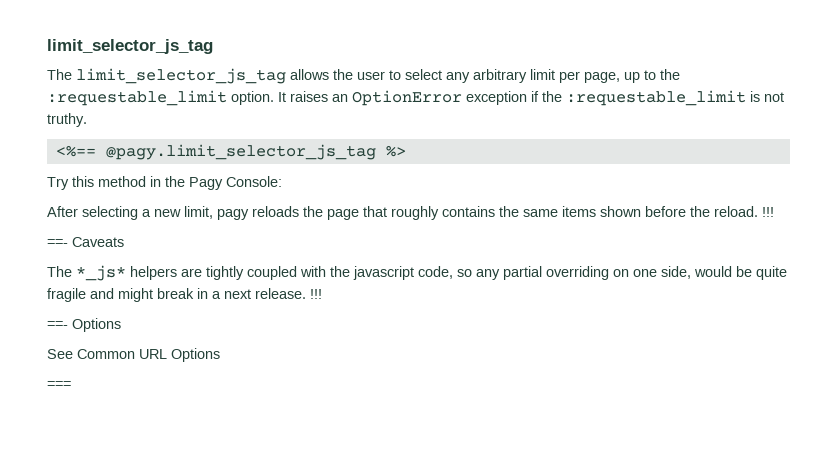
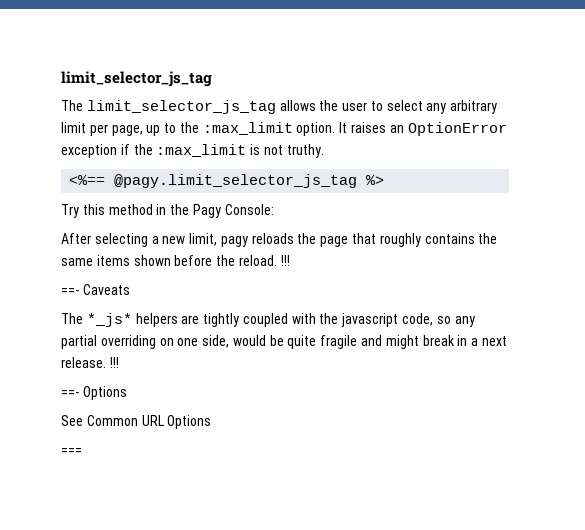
- The limit_selector_js_tag allows the user to select any arbitrary limit per page, up to the :requestable_limit option.
+ The limit_selector_js_tag allows the user to select any arbitrary limit per page, up to the :max_limit option.
- It raises an OptionError exception if the :requestable_limit is not truthy.
+ It raises an OptionError exception if the :max_limit is not truthy.

